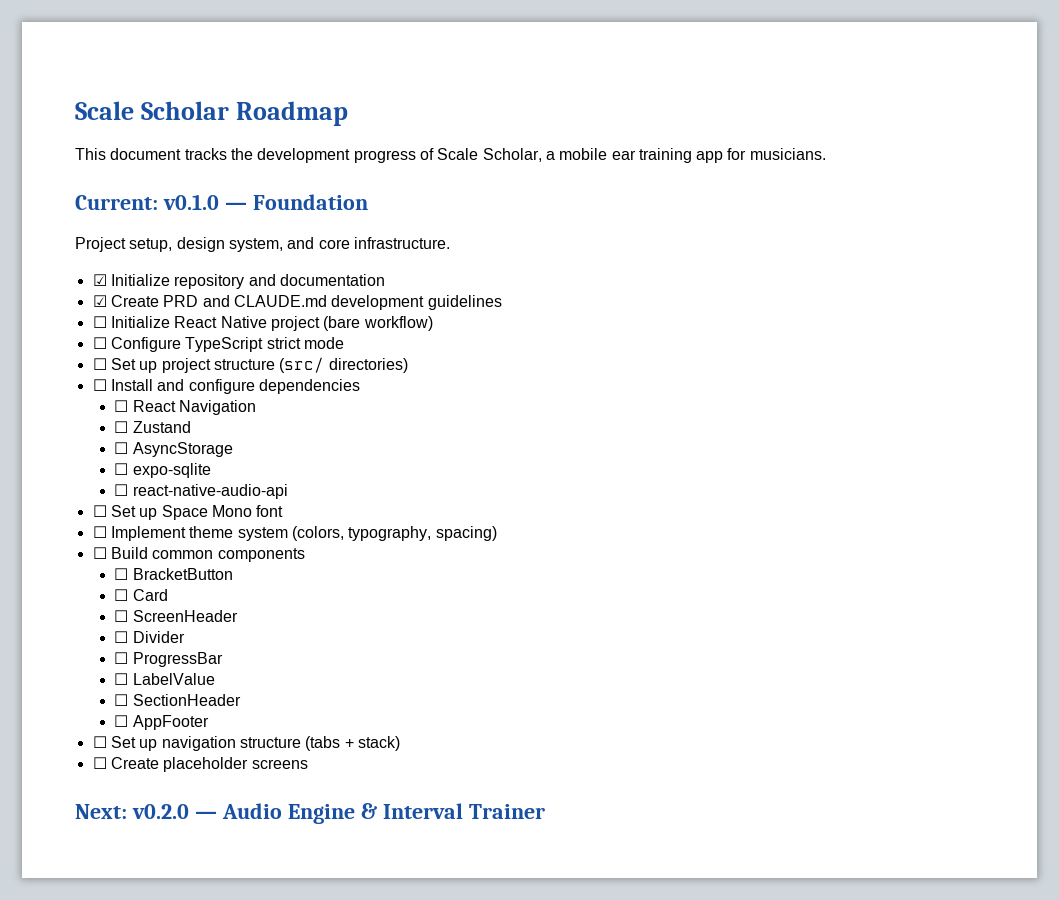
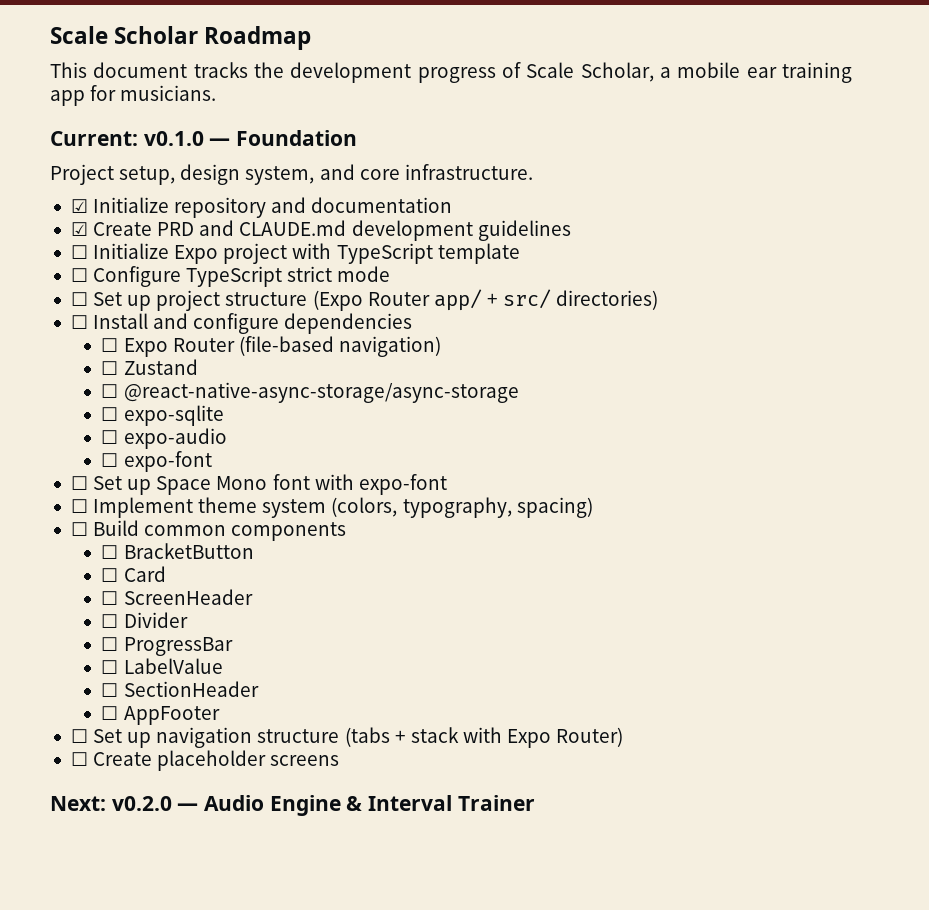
- ☐ Initialize React Native project (bare workflow)
+ ☐ Initialize Expo project with TypeScript template
- ☐ Set up project structure (src/ directories)
+ ☐ Set up project structure (Expo Router app/ + src/ directories)
- ☐ React Navigation
+ ☐ Expo Router (file-based navigation)
- ☐ AsyncStorage
+ ☐ @react-native-async-storage/async-storage
- ☐ react-native-audio-api
+ ☐ expo-audio
+ ☐ expo-font
- ☐ Set up Space Mono font
+ ☐ Set up Space Mono font with expo-font
- ☐ Set up navigation structure (tabs + stack)
+ ☐ Set up navigation structure (tabs + stack with Expo Router)

